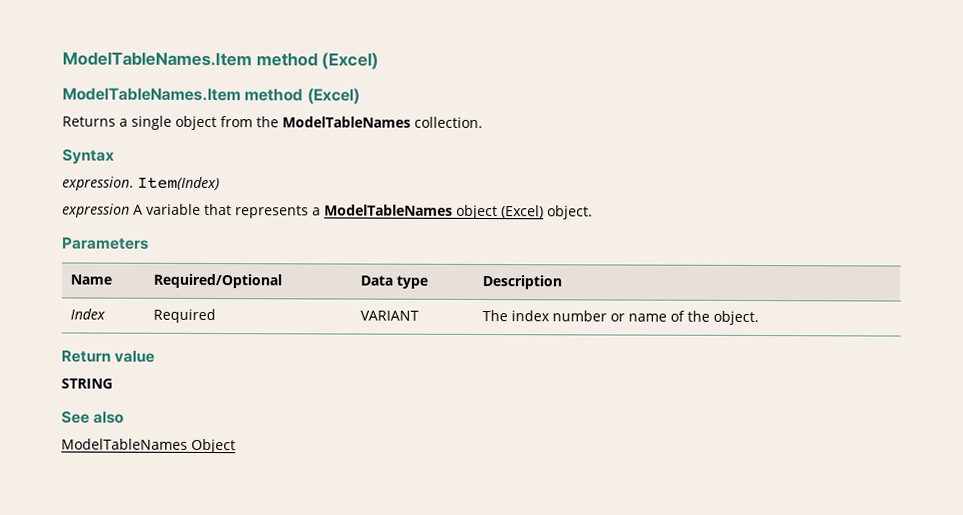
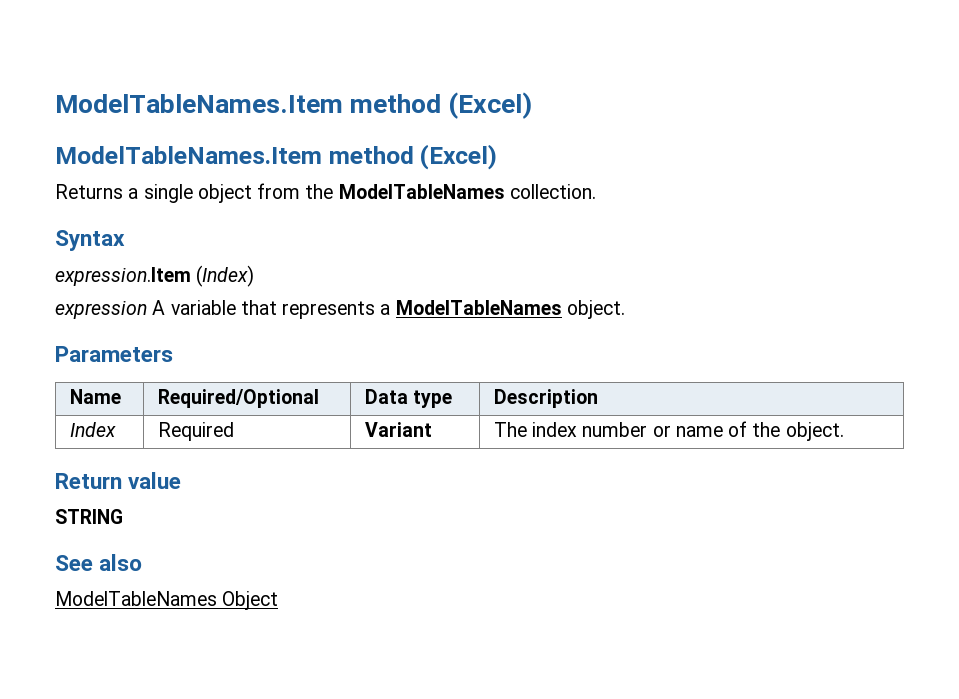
- expression. Item(Index)
+ expression.Item (Index)
- expression A variable that represents a ModelTableNames object (Excel) object.
+ expression A variable that represents a ModelTableNames object.
- Index | Required | VARIANT | The index number or name of the object.
+ Index | Required | Variant | The index number or name of the object.

